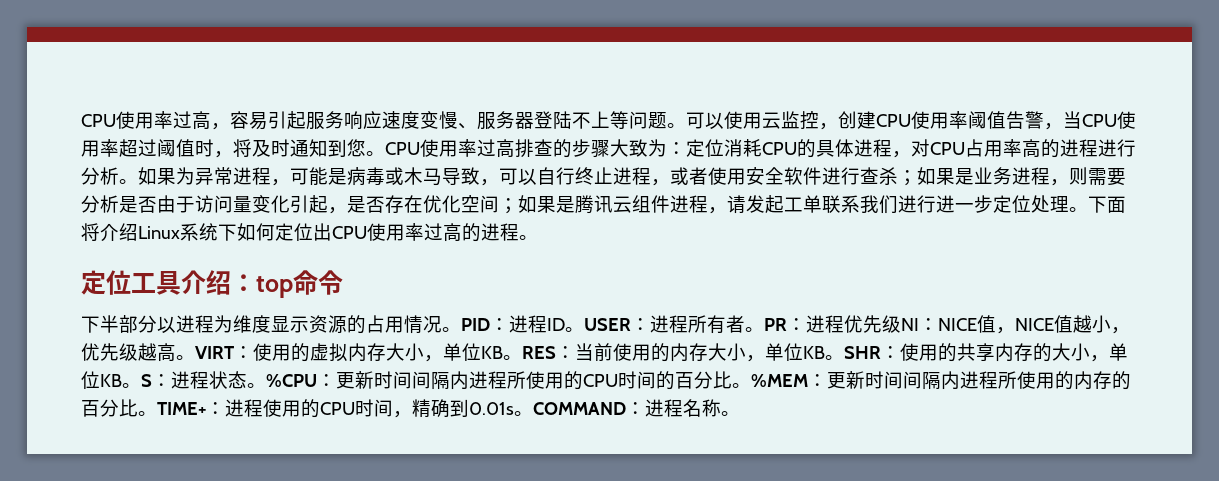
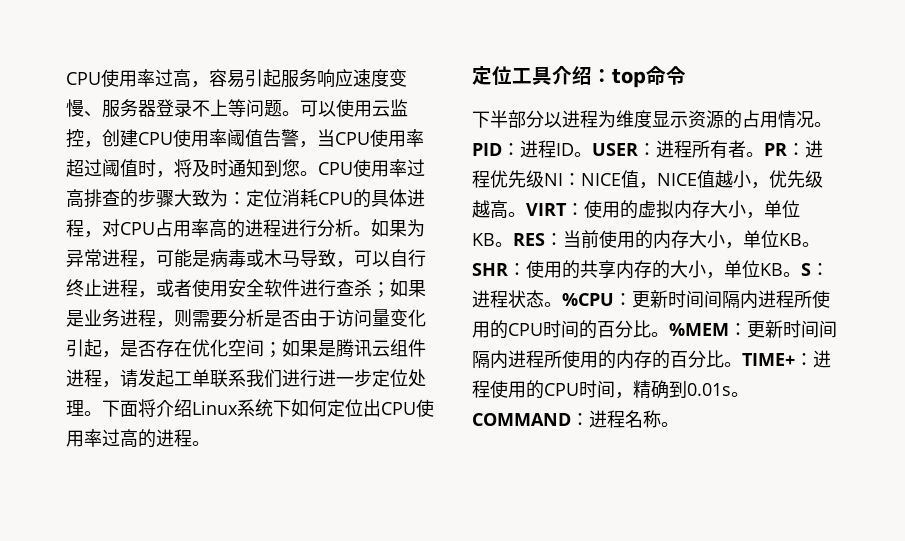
- CPU使用率过高，容易引起服务响应速度变慢、服务器登陆不上等问题。
+ CPU使用率过高，容易引起服务响应速度变慢、服务器登录不上等问题。

